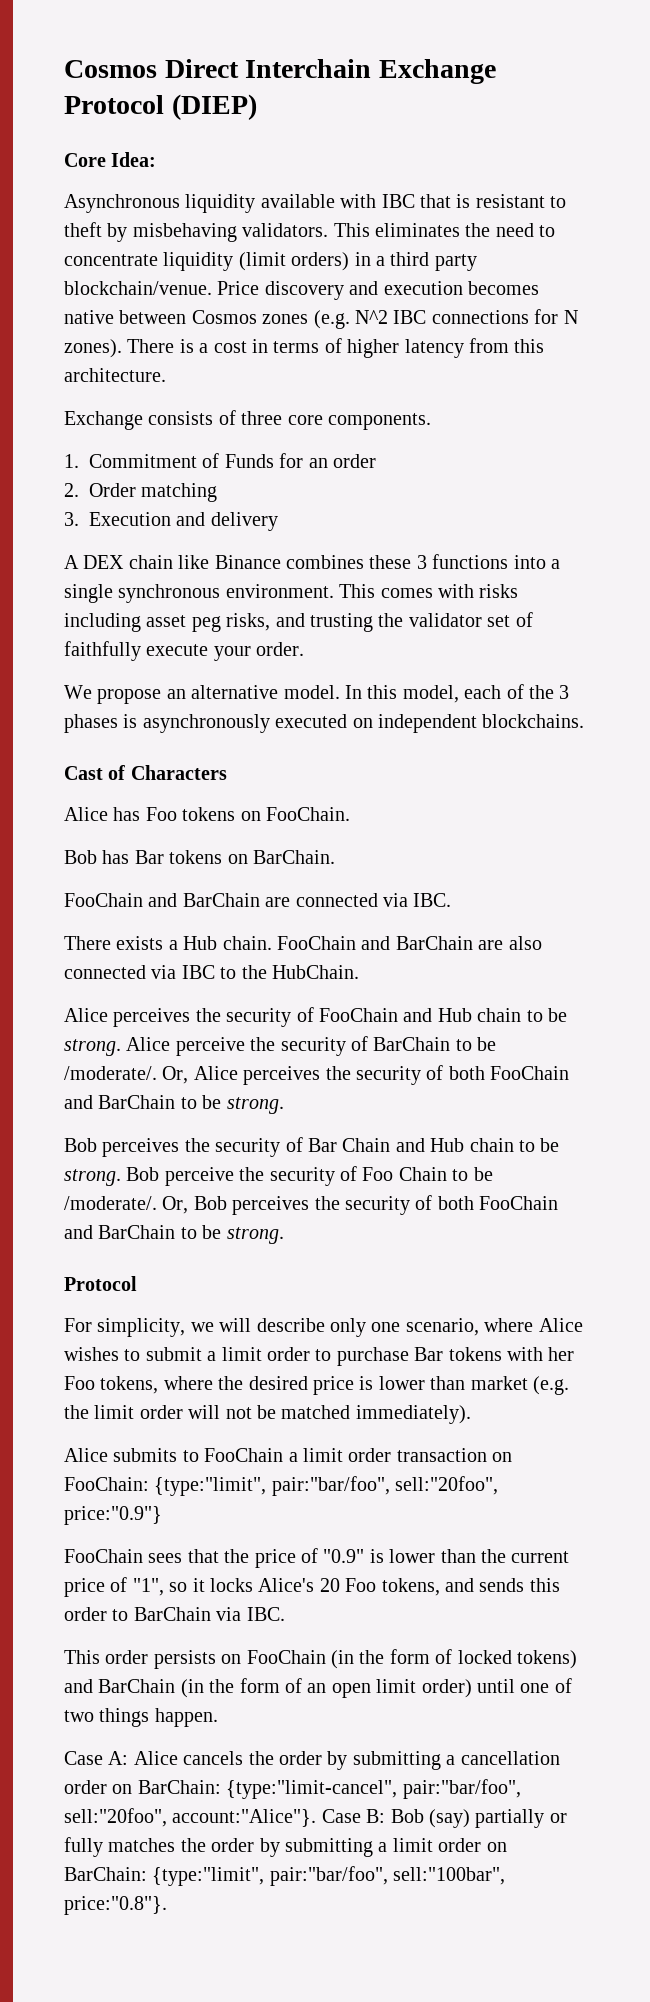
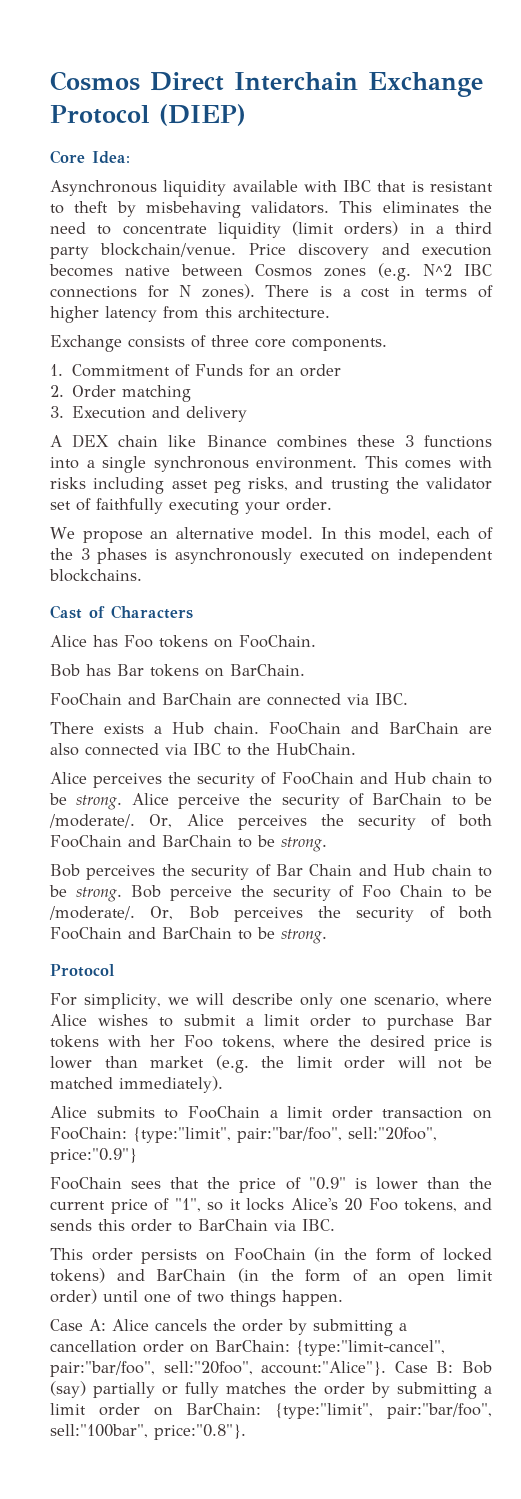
- This comes with risks including asset peg risks, and trusting the validator set of faithfully execute your order.
+ This comes with risks including asset peg risks, and trusting the validator set of faithfully executing your order.

